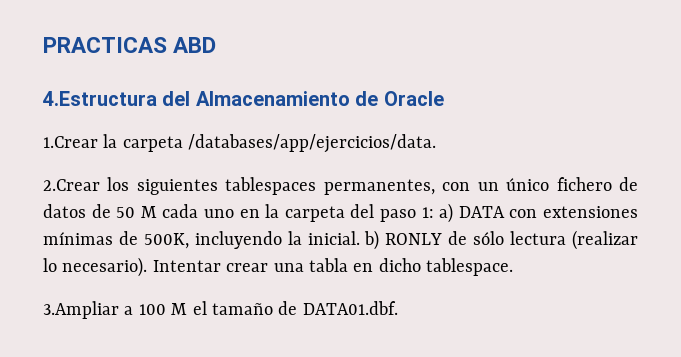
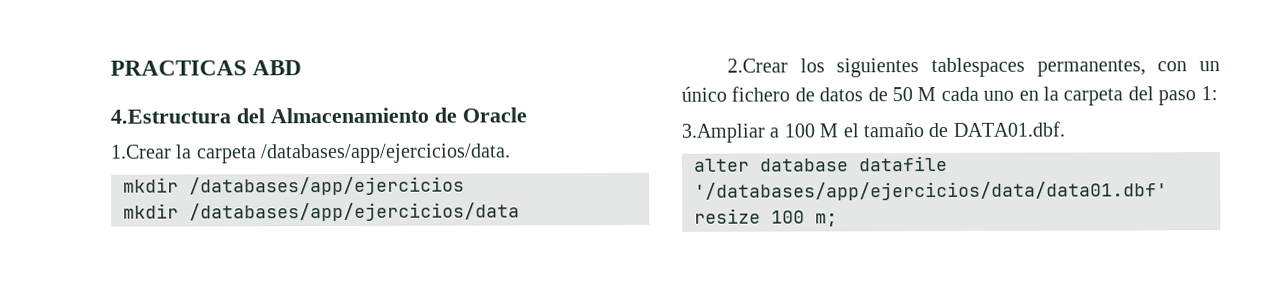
+ mkdir /databases/app/ejercicios
+ mkdir /databases/app/ejercicios/data
- 2.Crear los siguientes tablespaces permanentes, con un único fichero de datos de 50 M cada uno en la carpeta del paso 1: a) DATA con extensiones mínimas de 500K, incluyendo la inicial. b) RONLY de sólo lectura (realizar lo necesario). Intentar crear una tabla en dicho tablespace.
+ 2.Crear los siguientes tablespaces permanentes, con un único fichero de datos de 50 M cada uno en la carpeta del paso 1:
+ alter database datafile '/databases/app/ejercicios/data/data01.dbf' resize 100 m;

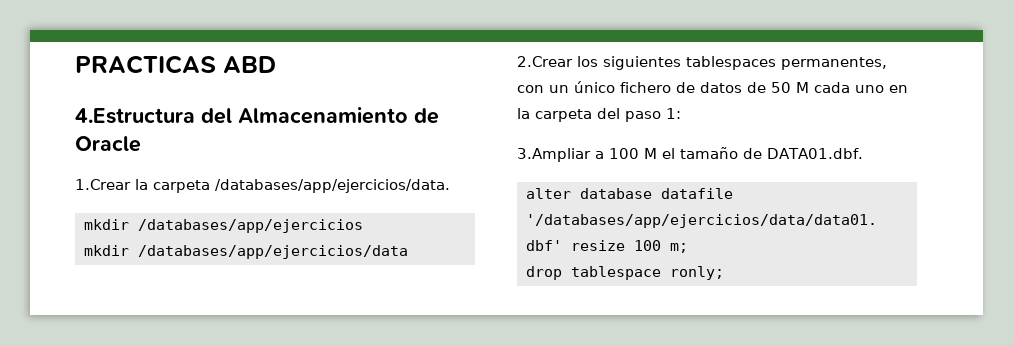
+ drop tablespace ronly;

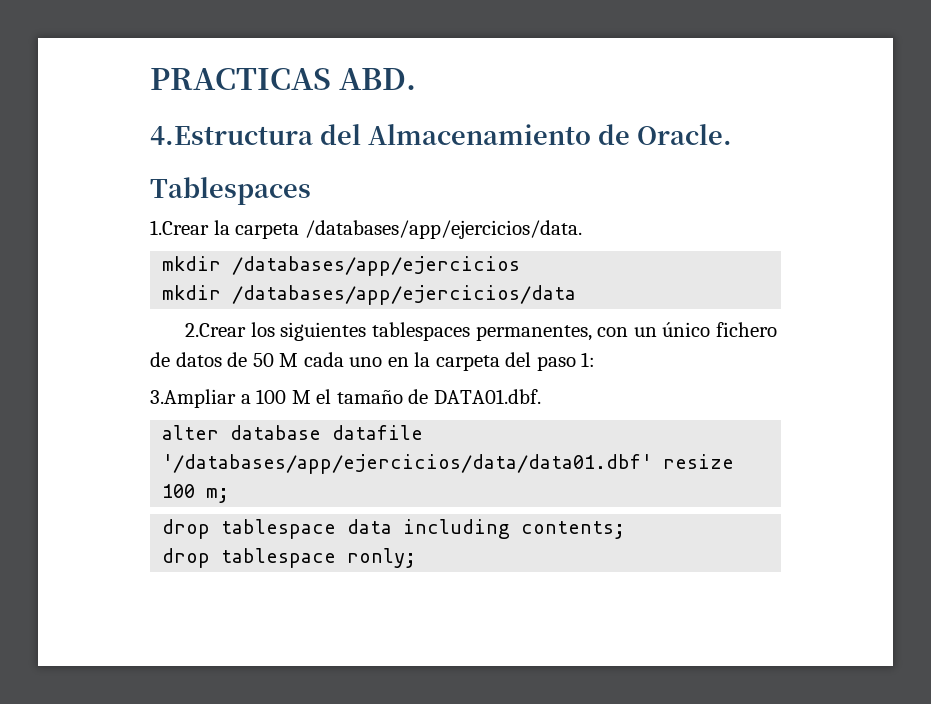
- PRACTICAS ABD
+ PRACTICAS ABD.
- 4.Estructura del Almacenamiento de Oracle
+ 4.Estructura del Almacenamiento de Oracle.
+ Tablespaces
+ drop tablespace data including contents;

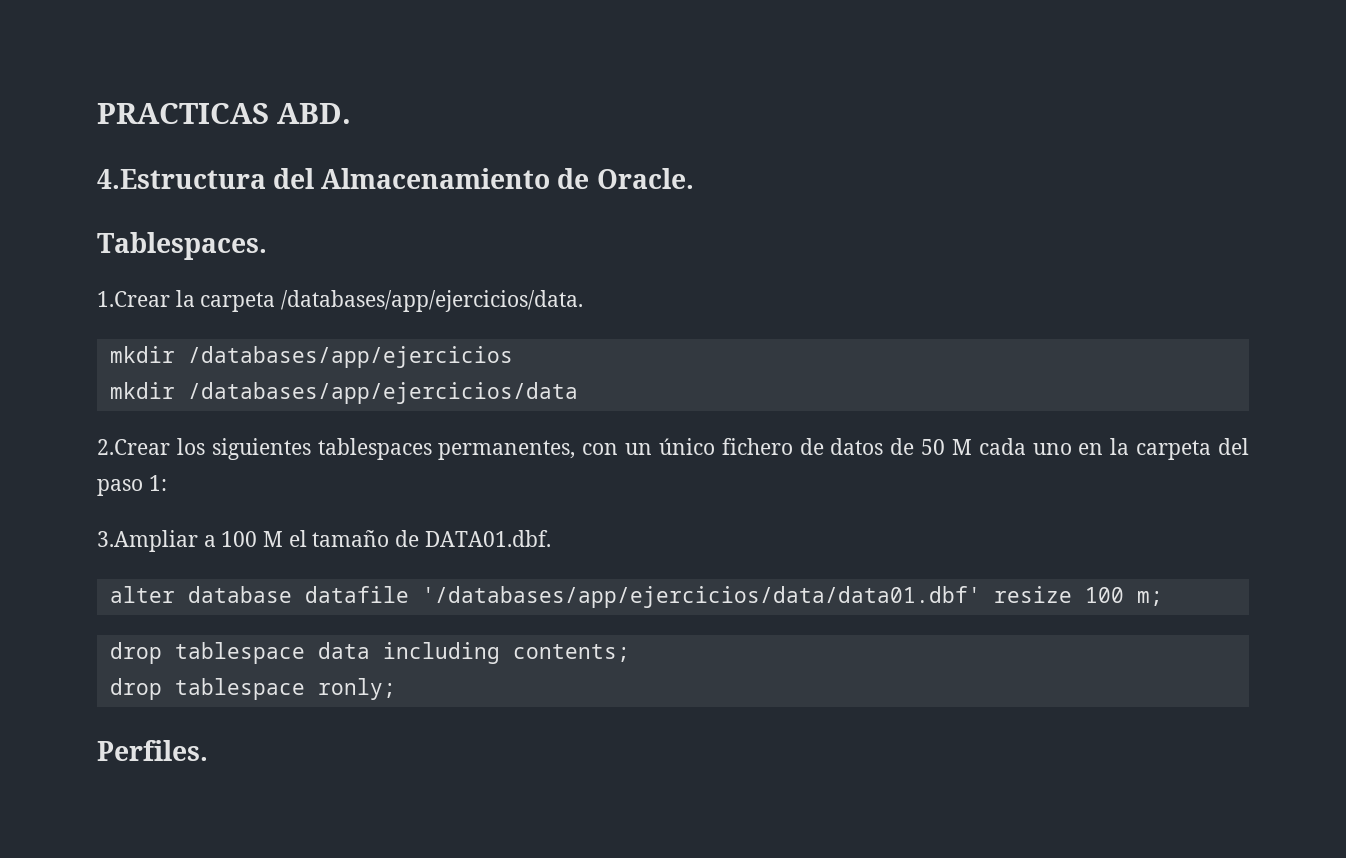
- Tablespaces
+ Tablespaces.
+ Perfiles.

